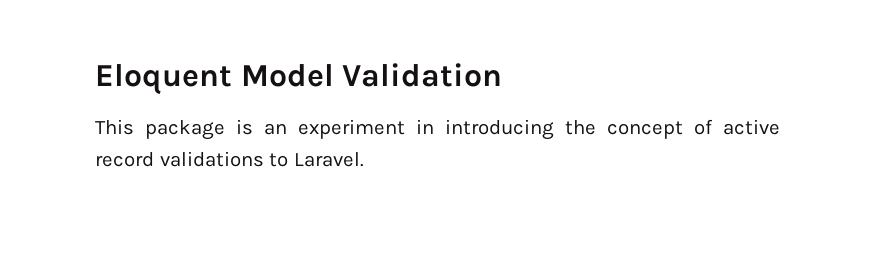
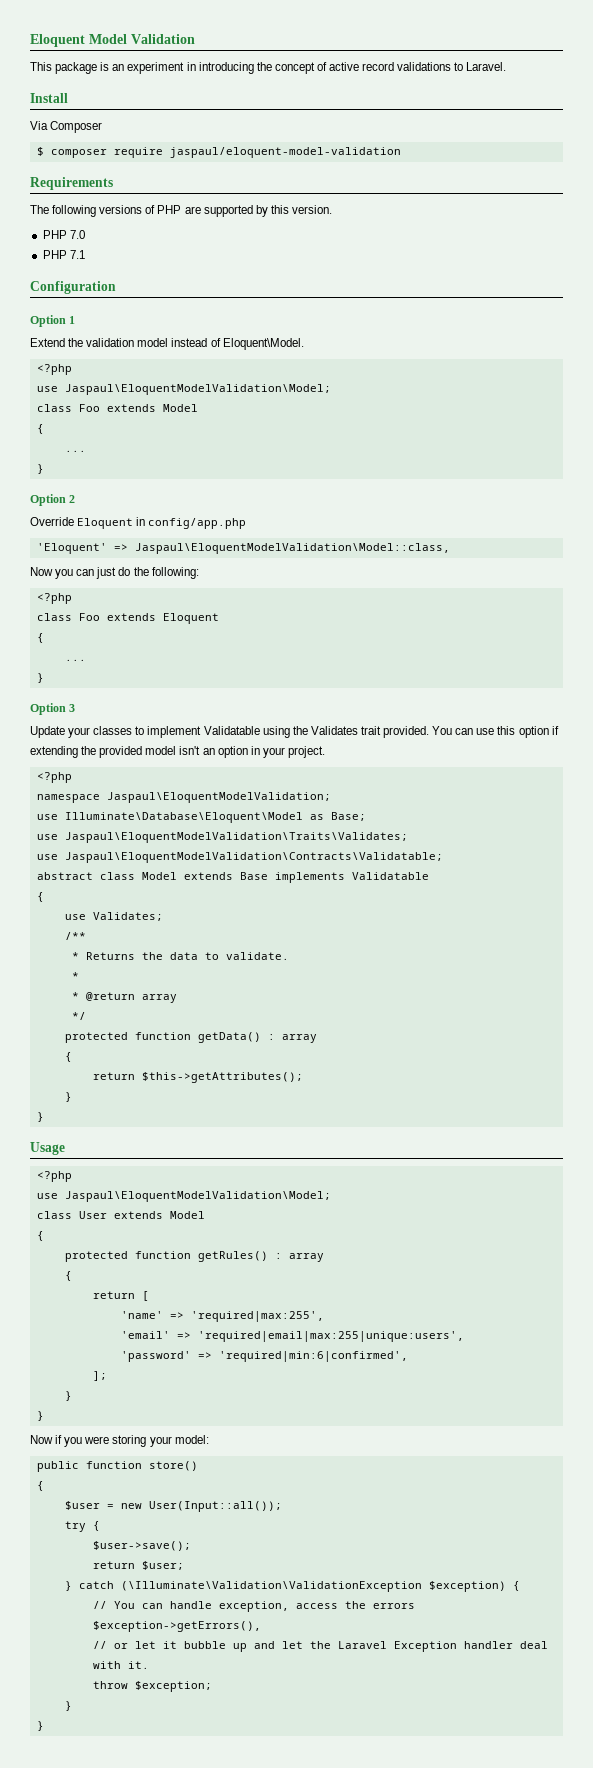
+ Install
+ Via Composer
+ $ composer require jaspaul/eloquent-model-validation
+ Requirements
+ The following versions of PHP are supported by this version.
+ PHP 7.0
+ PHP 7.1
+ Configuration
+ Option 1
+ Extend the validation model instead of Eloquent\Model.
+ <?php
+ use Jaspaul\EloquentModelValidation\Model;
+ class Foo extends Model
+ {
+ ...
+ }
+ Option 2
+ Override Eloquent in config/app.php
+ 'Eloquent' => Jaspaul\EloquentModelValidation\Model::class,
+ Now you can just do the following:
+ <?php
+ class Foo extends Eloquent
+ {
+ ...
+ }
+ Option 3
+ Update your classes to implement Validatable using the Validates trait provided. You can use this option if extending the provided model isn't an option in your project.
+ <?php
+ namespace Jaspaul\EloquentModelValidation;
+ use Illuminate\Database\Eloquent\Model as Base;
+ use Jaspaul\EloquentModelValidation\Traits\Validates;
+ use Jaspaul\EloquentModelValidation\Contracts\Validatable;
+ abstract class Model extends Base implements Validatable
+ {
+ use Validates;
+ /**
+ * Returns the data to validate.
+ *
+ * @return array
+ */
+ protected function getData() : array
+ {
+ return $this->getAttributes();
+ }
+ }
+ Usage
+ <?php
+ use Jaspaul\EloquentModelValidation\Model;
+ class User extends Model
+ {
+ protected function getRules() : array
+ {
+ return [
+ 'name' => 'required|max:255',
+ 'email' => 'required|email|max:255|unique:users',
+ 'password' => 'required|min:6|confirmed',
+ ];
+ }
+ }
+ Now if you were storing your model:
+ public function store()
+ {
+ $user = new User(Input::all());
+ try {
+ $user->save();
+ return $user;
+ } catch (\Illuminate\Validation\ValidationException $exception) {
+ // You can handle exception, access the errors $exception->getErrors(),
+ // or let it bubble up and let the Laravel Exception handler deal with it.
+ throw $exception;
+ }
+ }

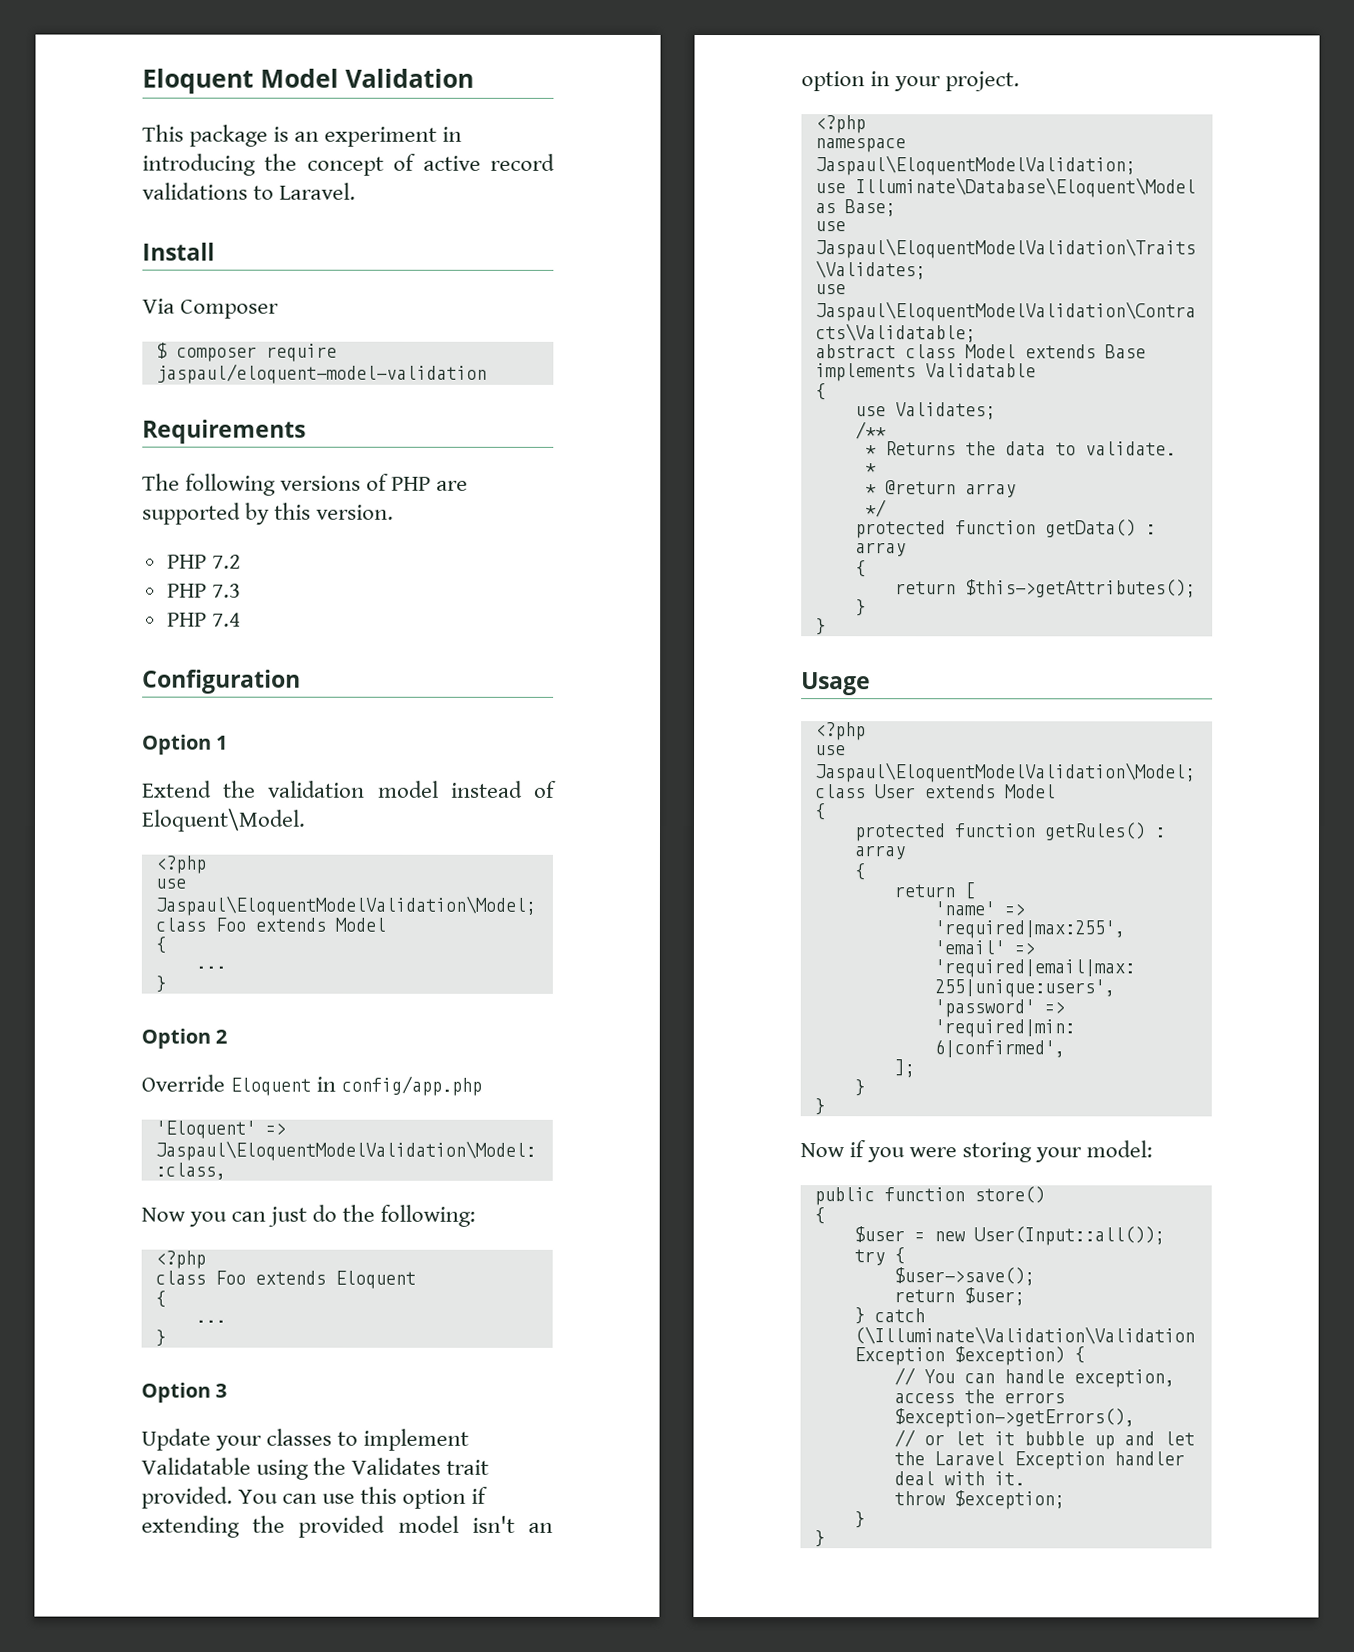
- PHP 7.0
- PHP 7.1
+ PHP 7.2
+ PHP 7.3
+ PHP 7.4

